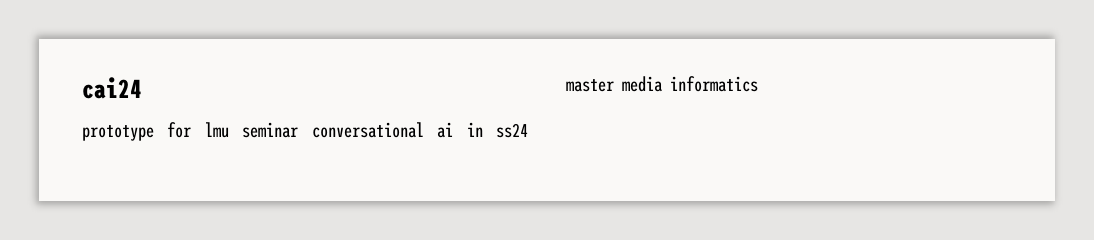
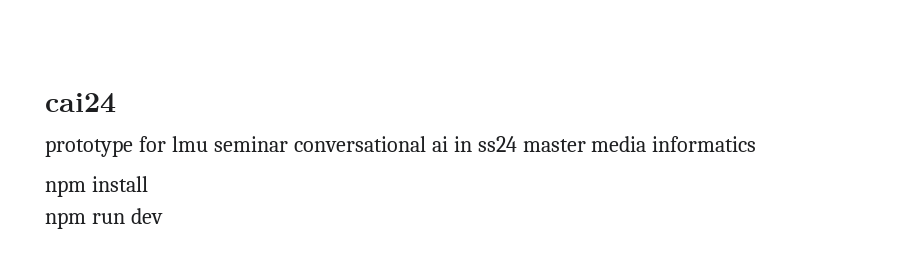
+ npm install
+ npm run dev

